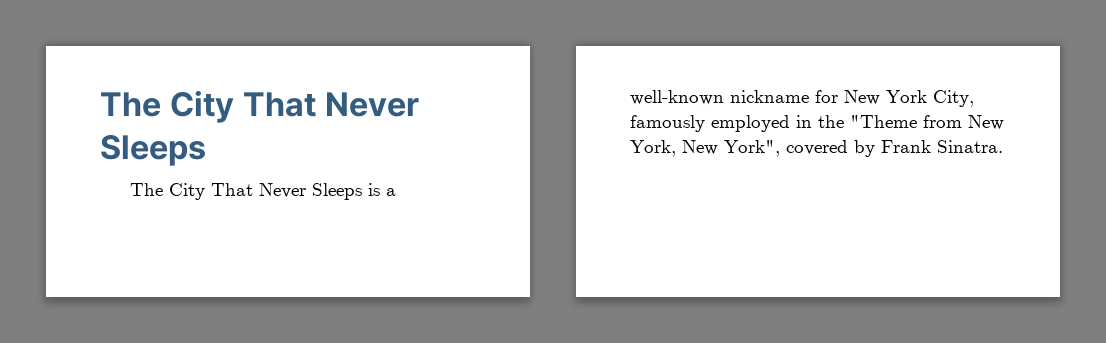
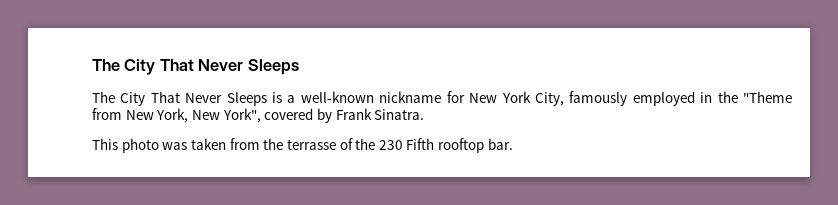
+ This photo was taken from the terrasse of the 230 Fifth rooftop bar.

